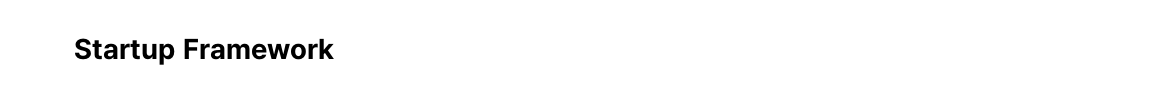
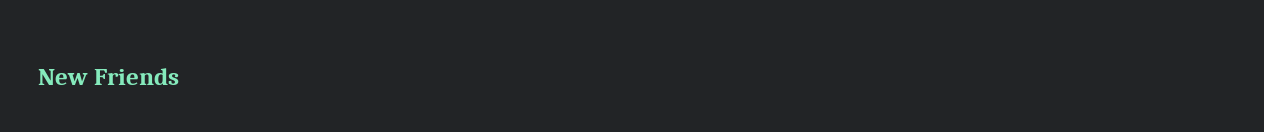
- Startup Framework
+ New Friends

